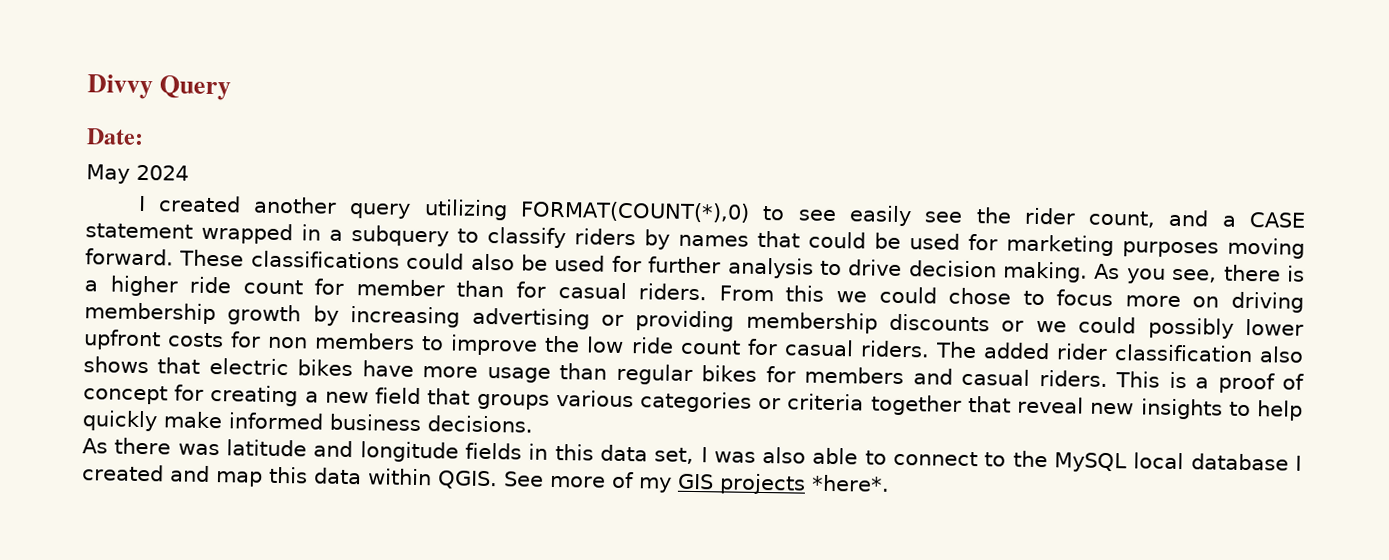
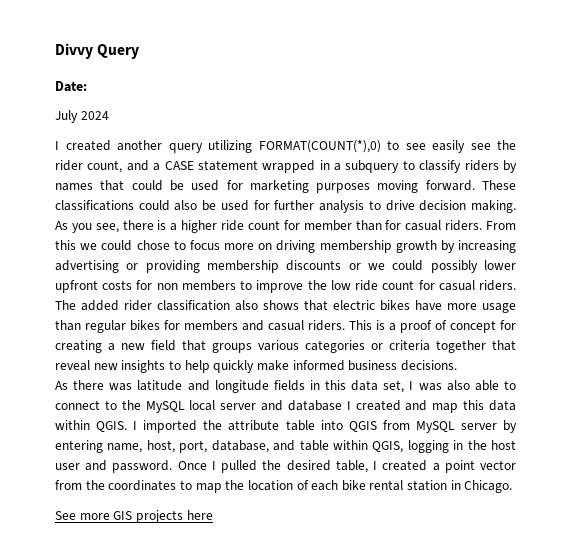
- May 2024
+ July 2024
- As there was latitude and longitude fields in this data set, I was also able to connect to the MySQL local database I created and map this data within QGIS.
+ As there was latitude and longitude fields in this data set, I was also able to connect to the MySQL local server and database I created and map this data within QGIS.
- See more of my GIS projects *here*.
+ I imported the attribute table into QGIS from MySQL server by entering name, host, port, database, and table within QGIS, logging in the host user and password. Once I pulled the desired table, I created a point vector from the coordinates to map the location of each bike rental station in Chicago.
+ See more GIS projects here

